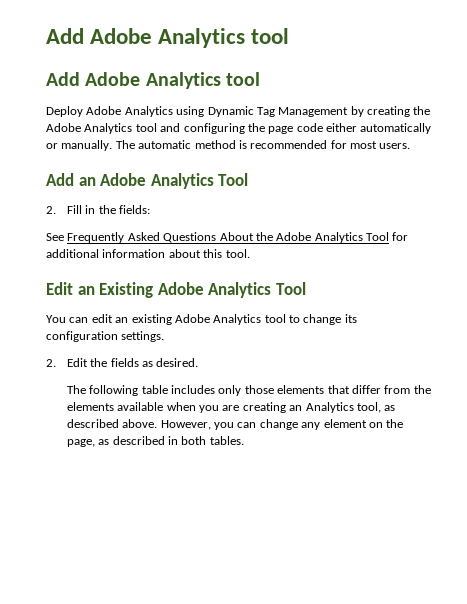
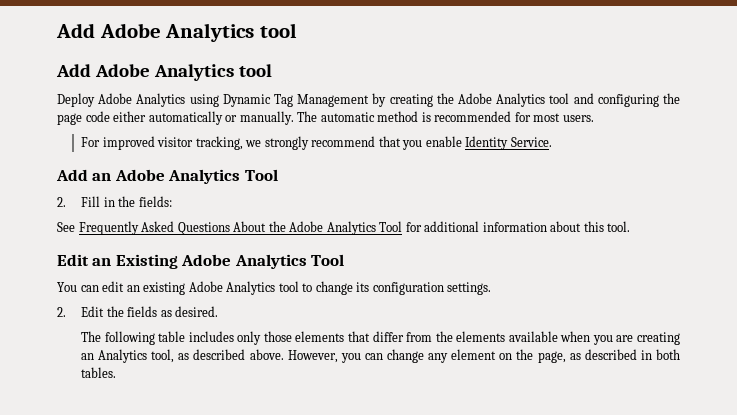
+ For improved visitor tracking, we strongly recommend that you enable Identity Service.

